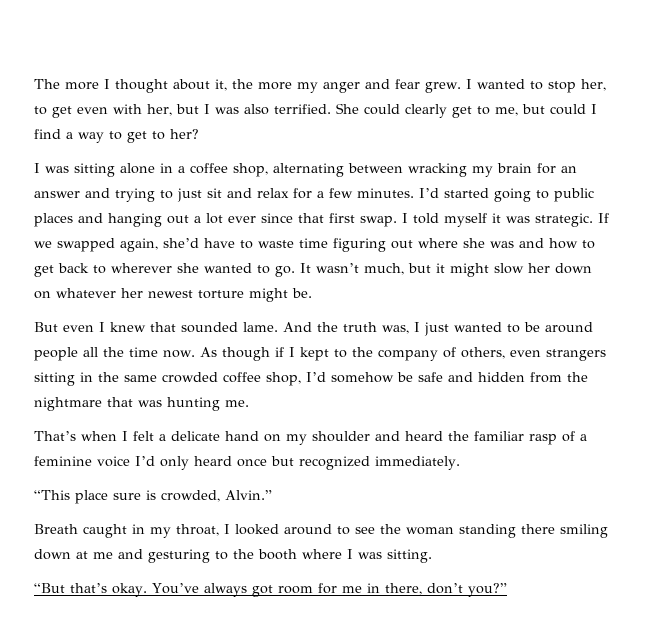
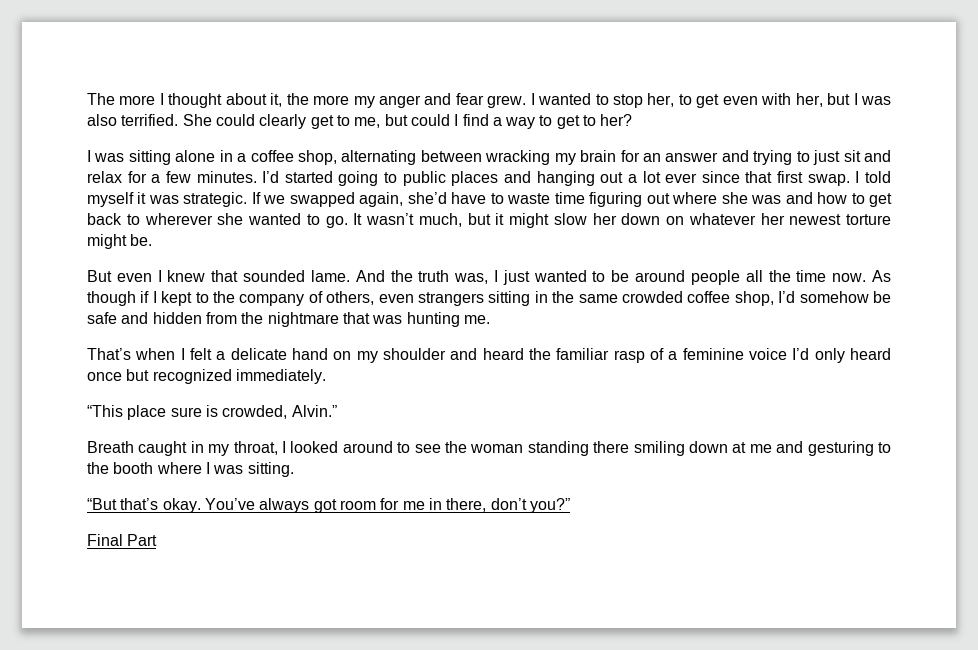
+ Final Part

